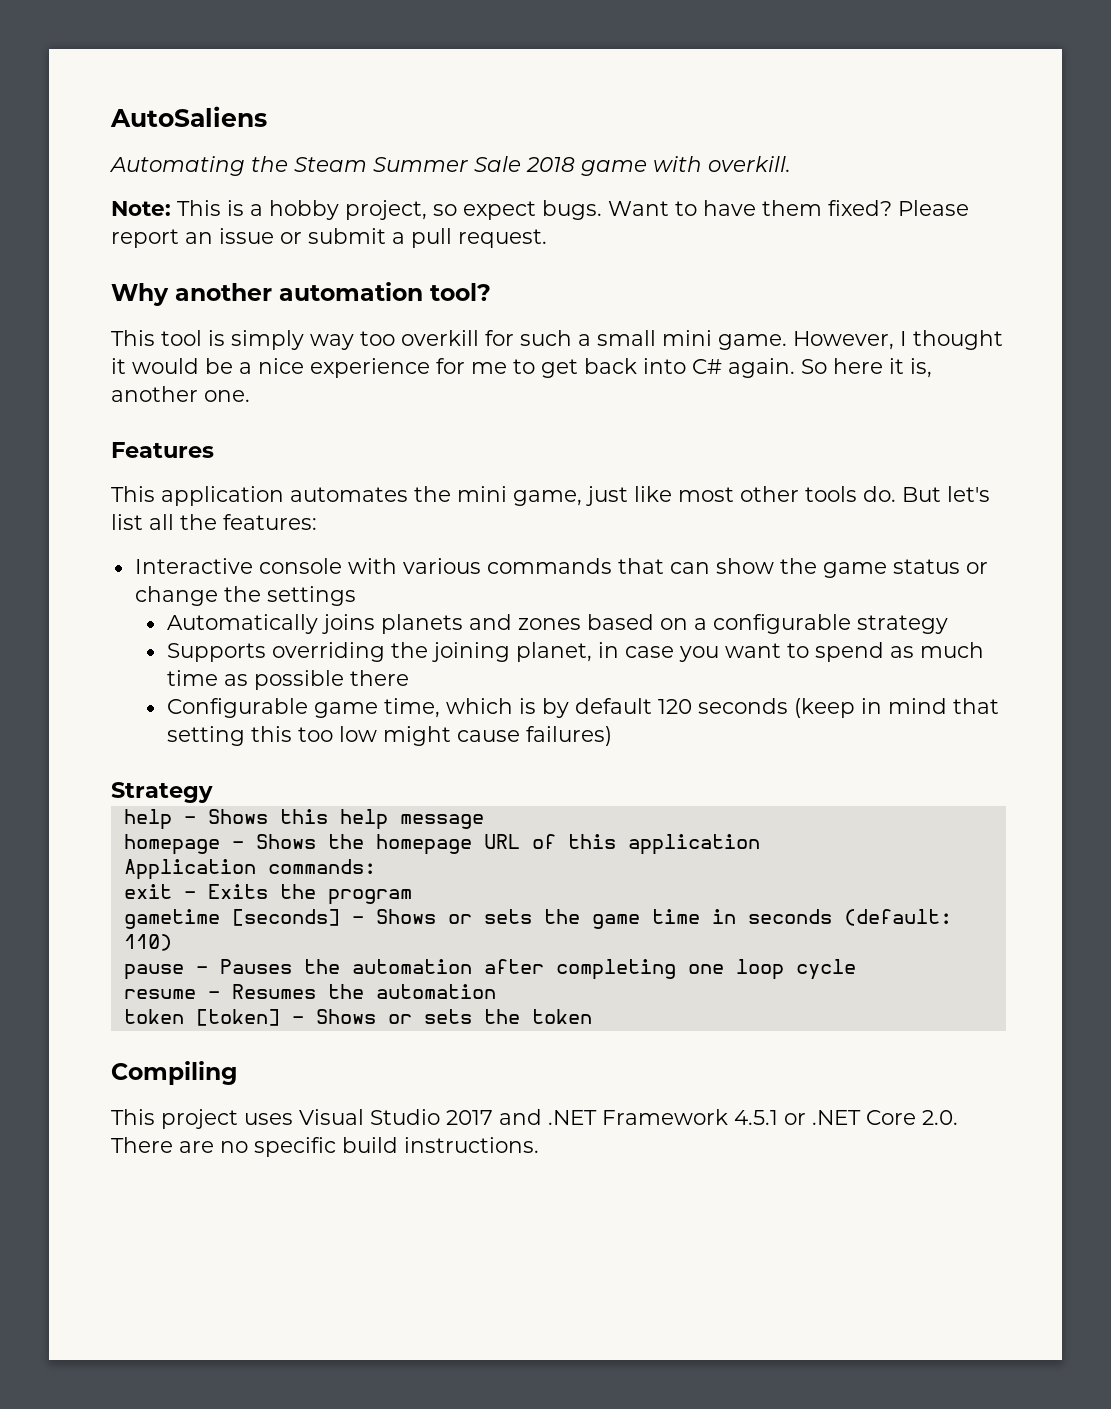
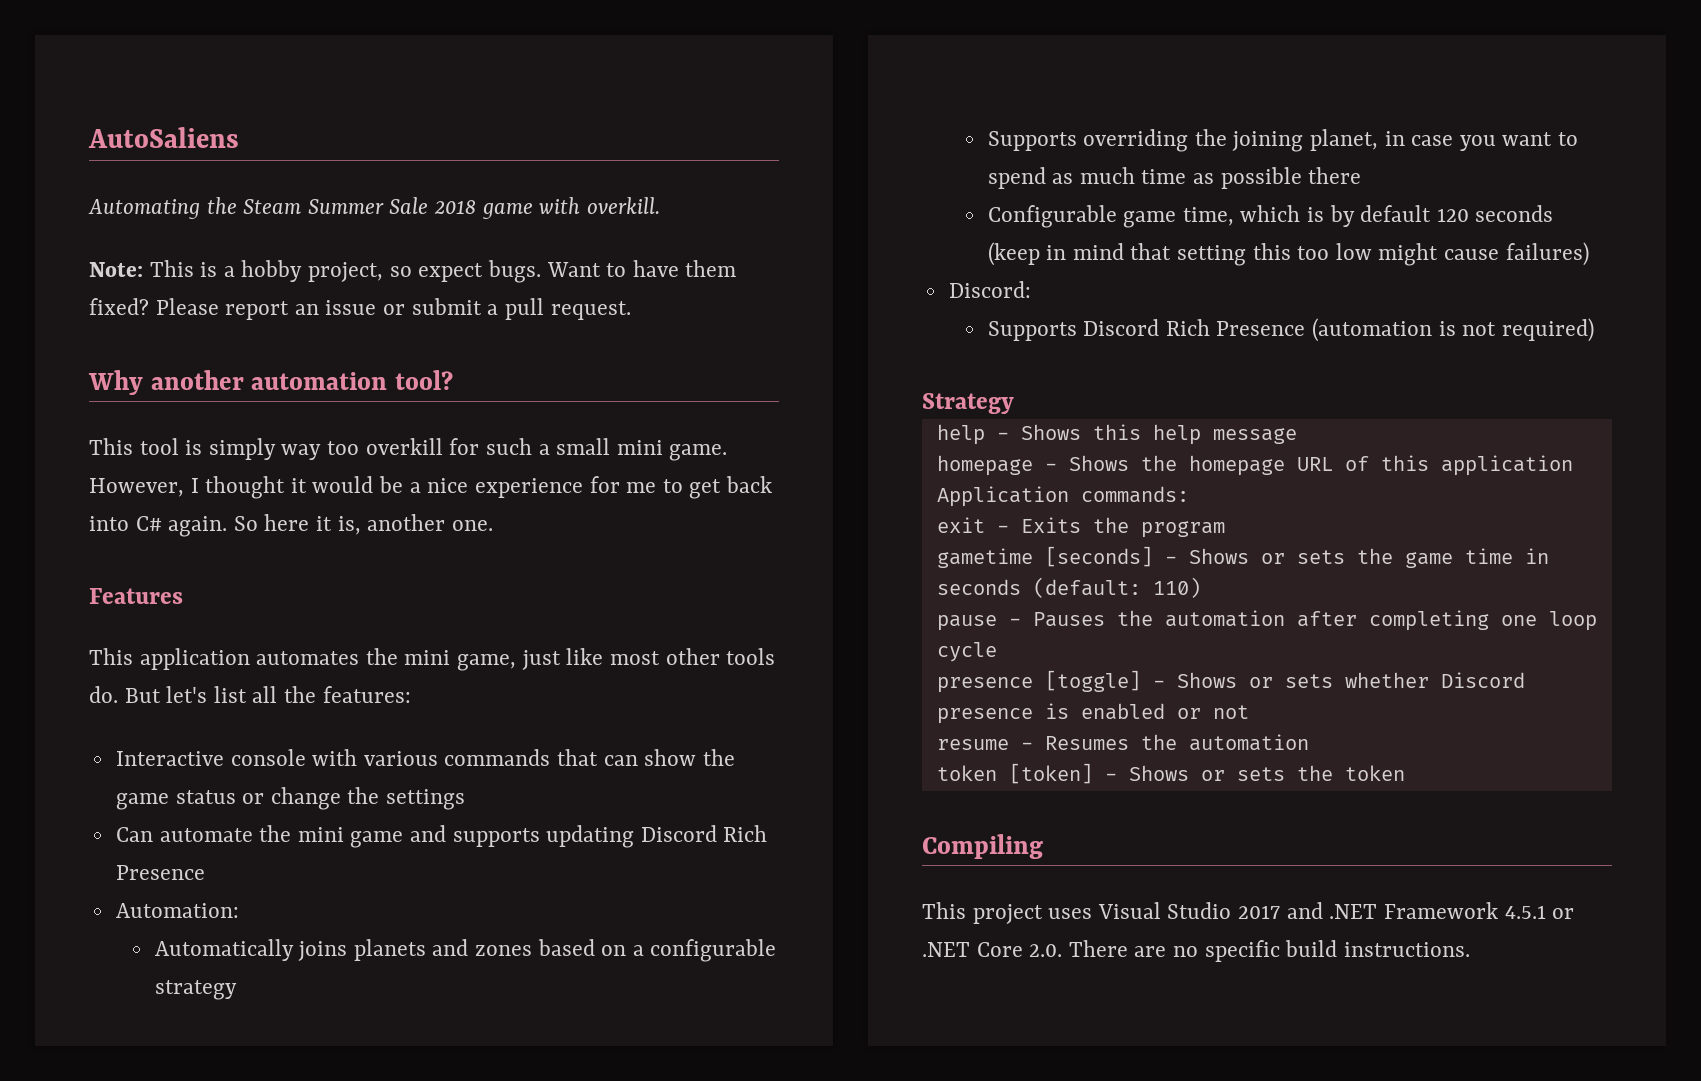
+ Can automate the mini game and supports updating Discord Rich Presence
+ Automation:
+ Discord:
+ Supports Discord Rich Presence (automation is not required)
+ presence [toggle] - Shows or sets whether Discord presence is enabled or not

